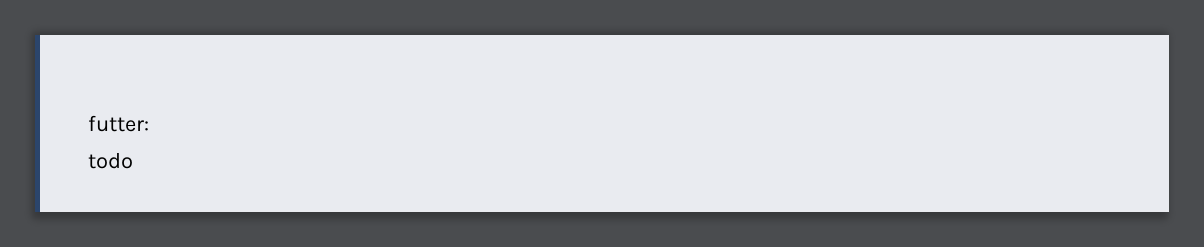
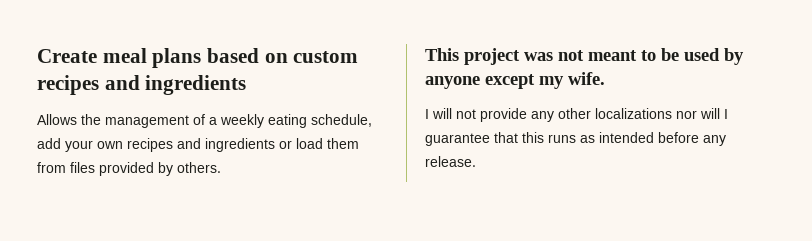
- futter:
- todo
+ Create meal plans based on custom recipes and ingredients
+ Allows the management of a weekly eating schedule, add your own recipes and ingredients or load them from files provided by others.
+ This project was not meant to be used by anyone except my wife.
+ I will not provide any other localizations nor will I guarantee that this runs as intended before any release.

